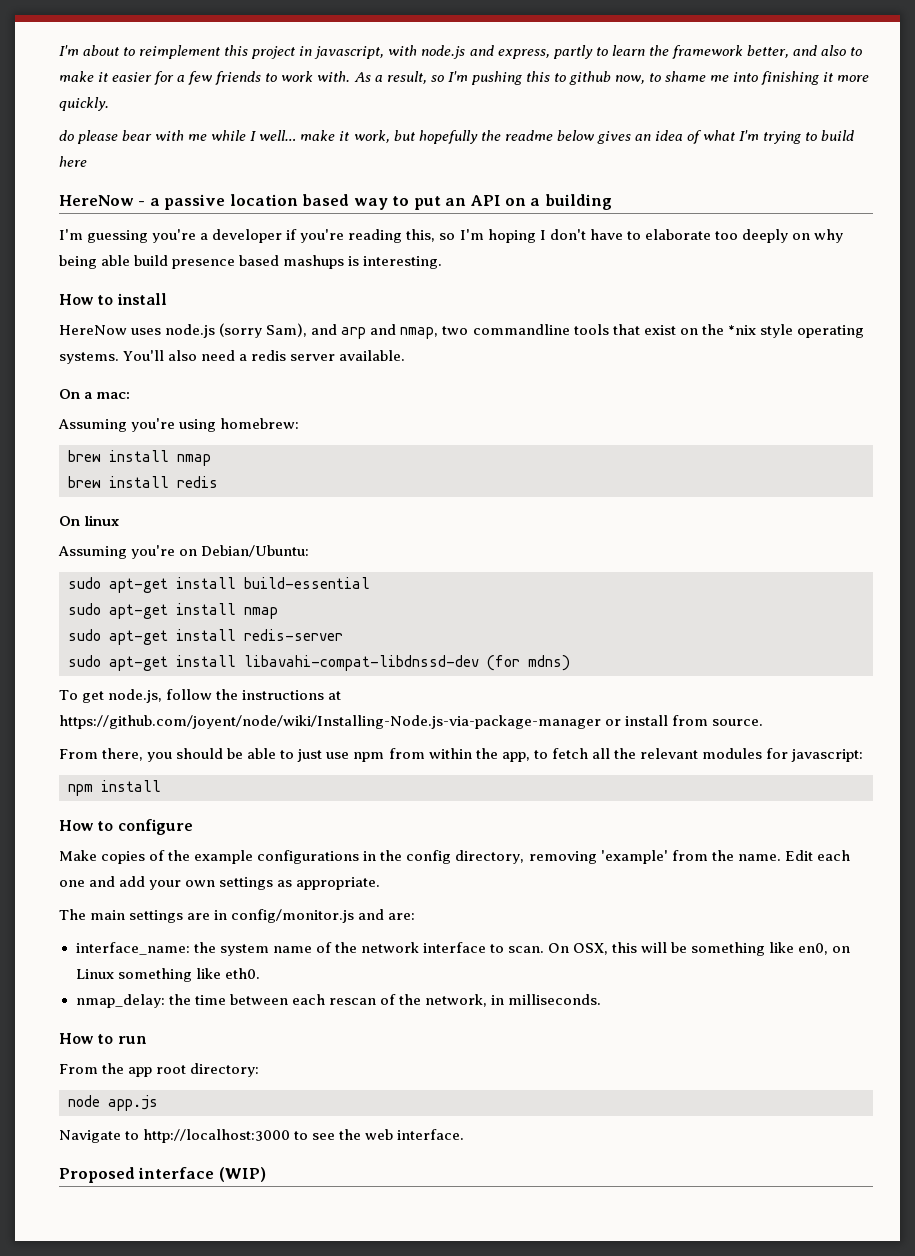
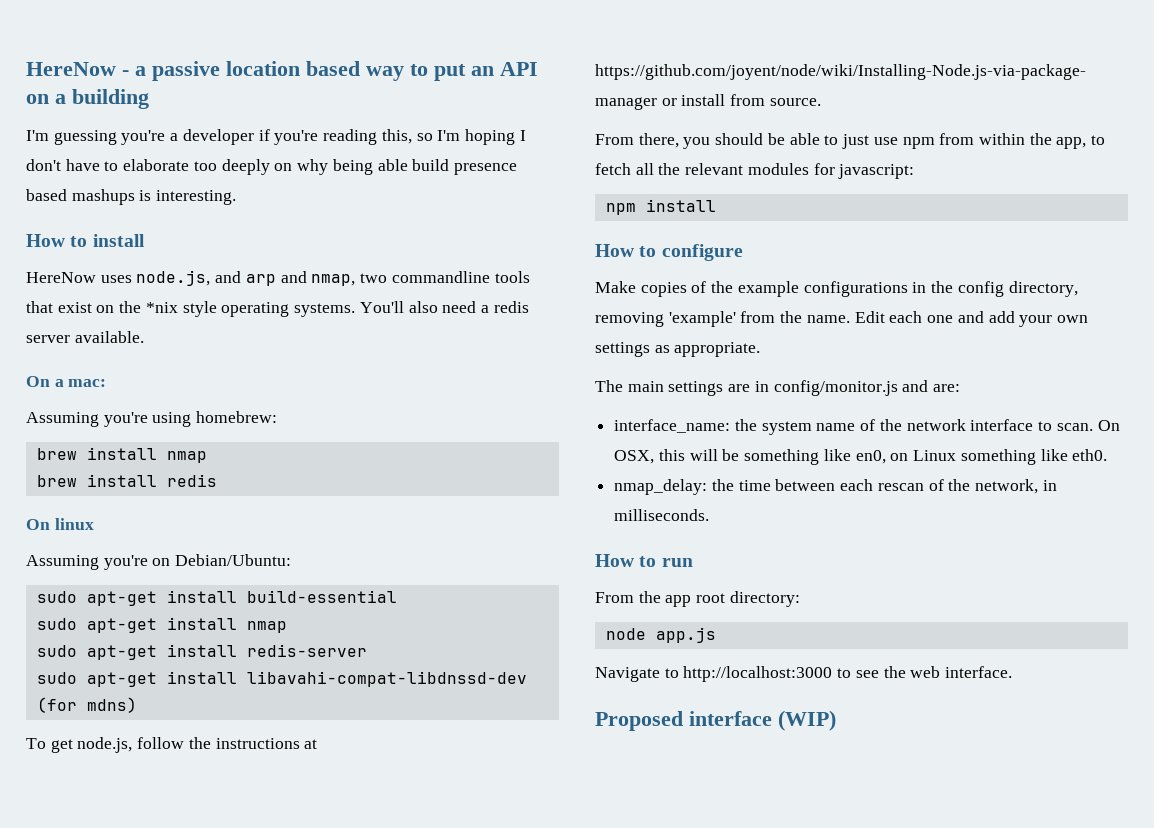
- I'm about to reimplement this project in javascript, with node.js and express, partly to learn the framework better, and also to make it easier for a few friends to work with. As a result, so I'm pushing this to github now, to shame me into finishing it more quickly.
- do please bear with me while I well… make it work, but hopefully the readme below gives an idea of what I'm trying to build here
- HereNow uses node.js (sorry Sam), and arp and nmap, two commandline tools that exist on the *nix style operating systems.
+ HereNow uses node.js, and arp and nmap, two commandline tools that exist on the *nix style operating systems.

